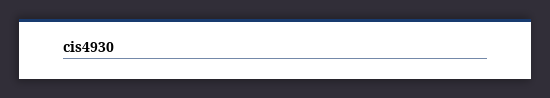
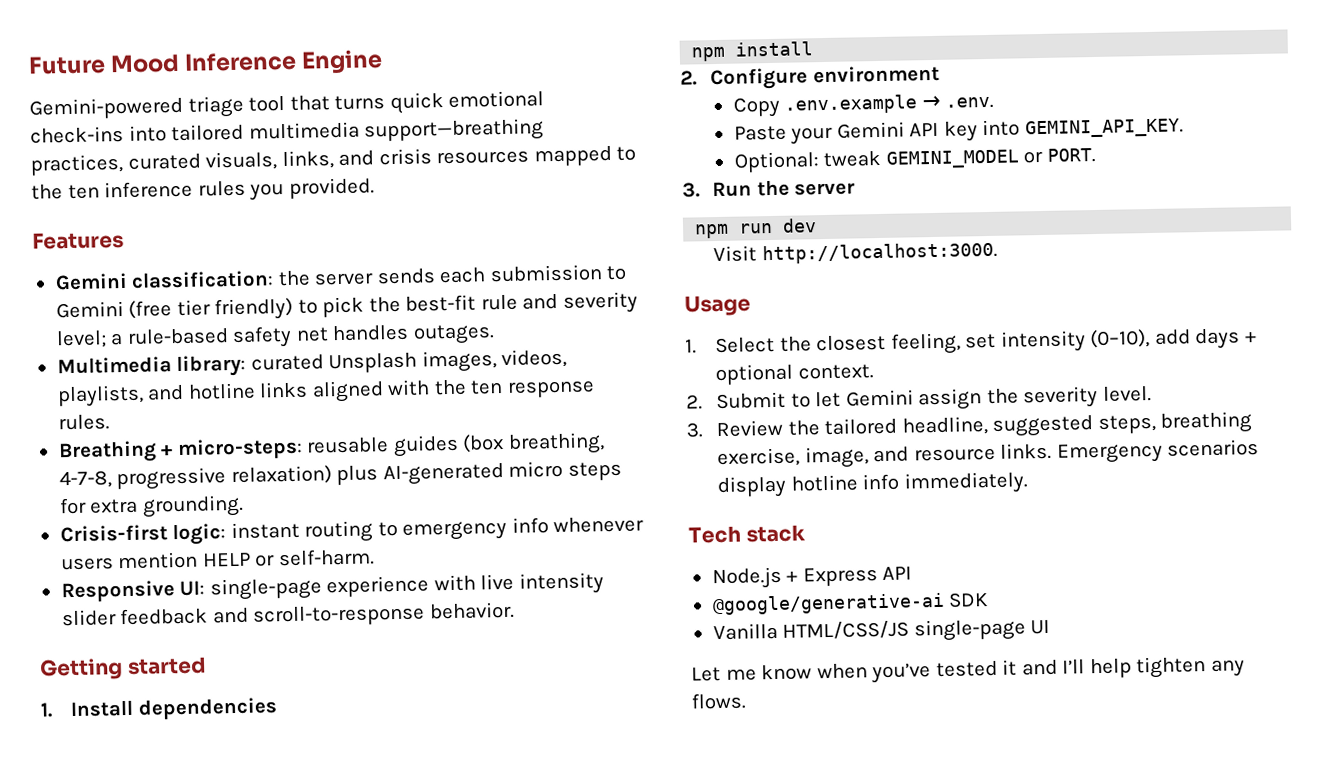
- cis4930
+ Future Mood Inference Engine
+ Gemini-powered triage tool that turns quick emotional check-ins into tailored multimedia support—breathing practices, curated visuals, links, and crisis resources mapped to the ten inference rules you provided.
+ Features
+ Gemini classification: the server sends each submission to Gemini (free tier friendly) to pick the best-fit rule and severity level; a rule-based safety net handles outages.
+ Multimedia library: curated Unsplash images, videos, playlists, and hotline links aligned with the ten response rules.
+ Breathing + micro-steps: reusable guides (box breathing, 4-7-8, progressive relaxation) plus AI-generated micro steps for extra grounding.
+ Crisis-first logic: instant routing to emergency info whenever users mention HELP or self-harm.
+ Responsive UI: single-page experience with live intensity slider feedback and scroll-to-response behavior.
+ Getting started
+ 1. Install dependencies
+ npm install
+ 2. Configure environment
+ Copy .env.example → .env.
+ Paste your Gemini API key into GEMINI_API_KEY.
+ Optional: tweak GEMINI_MODEL or PORT.
+ 3. Run the server
+ npm run dev
+ Visit http://localhost:3000.
+ Usage
+ 1. Select the closest feeling, set intensity (0–10), add days + optional context.
+ 2. Submit to let Gemini assign the severity level.
+ 3. Review the tailored headline, suggested steps, breathing exercise, image, and resource links. Emergency scenarios display hotline info immediately.
+ Tech stack
+ Node.js + Express API
+ @google/generative-ai SDK
+ Vanilla HTML/CSS/JS single-page UI
+ Let me know when you’ve tested it and I’ll help tighten any flows.

